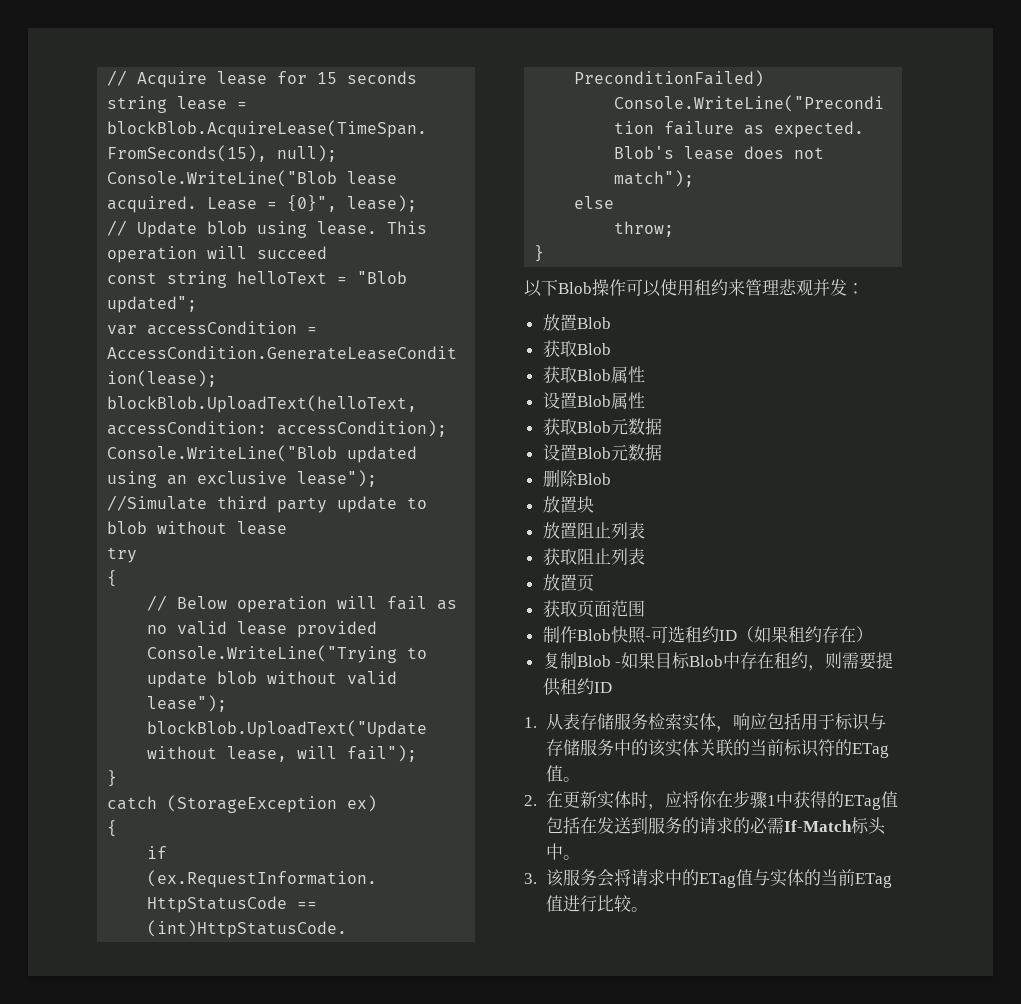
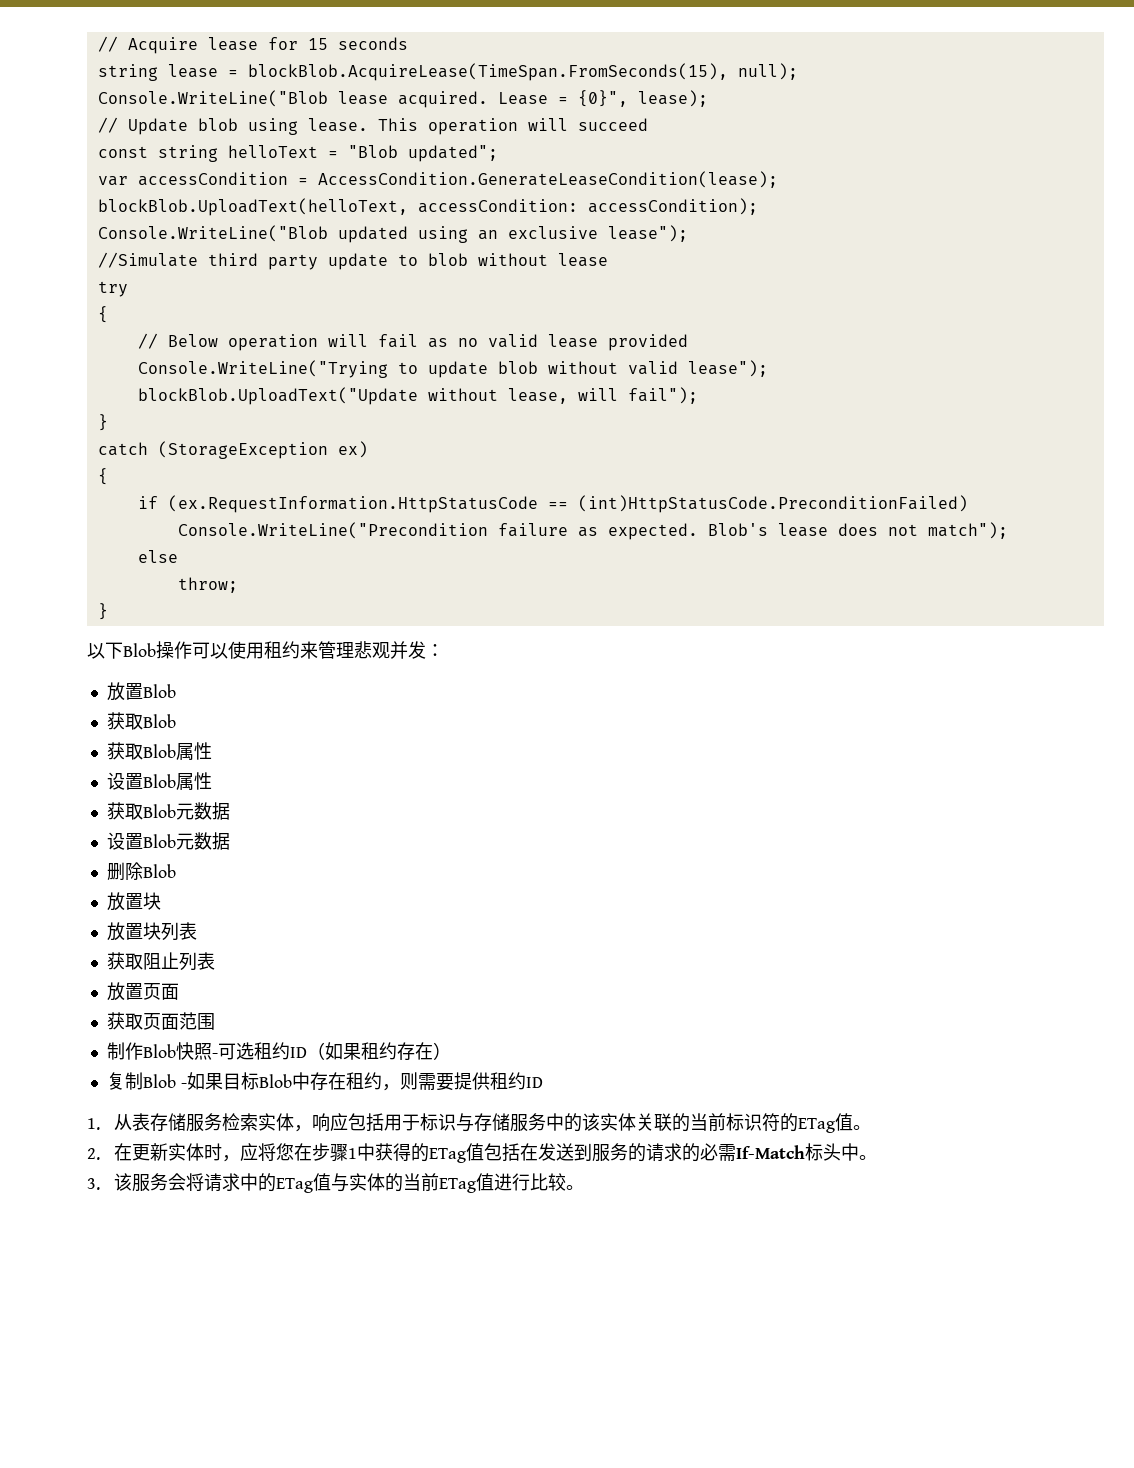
- 放置阻止列表
+ 放置块列表
- 放置页
+ 放置页面
- 2.在更新实体时，应将你在步骤1中获得的ETag值包括在发送到服务的请求的必需If-Match标头中。
+ 2.在更新实体时，应将您在步骤1中获得的ETag值包括在发送到服务的请求的必需If-Match标头中。

